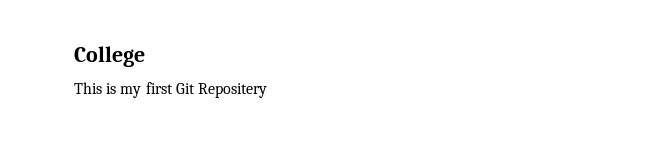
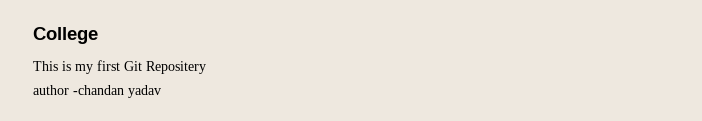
+ author -chandan yadav

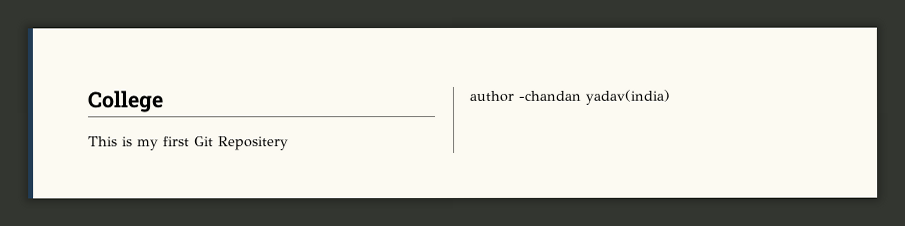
- author -chandan yadav
+ author -chandan yadav(india)

